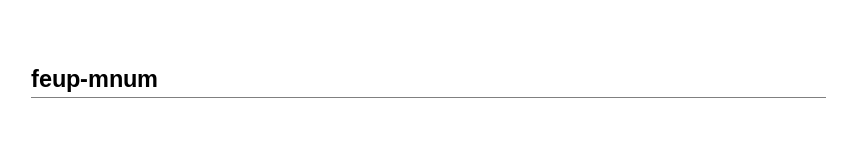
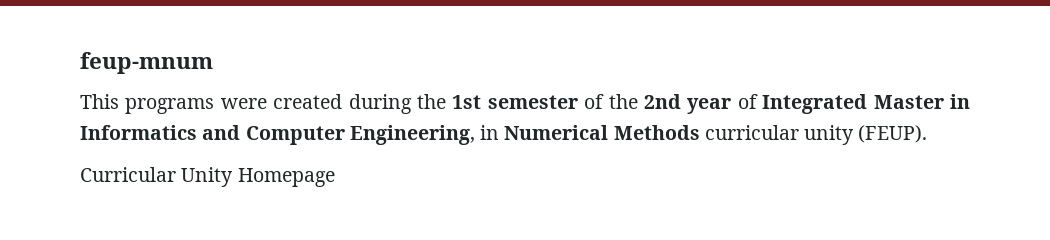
+ This programs were created during the 1st semester of the 2nd year of Integrated Master in Informatics and Computer Engineering, in Numerical Methods curricular unity (FEUP).
+ Curricular Unity Homepage

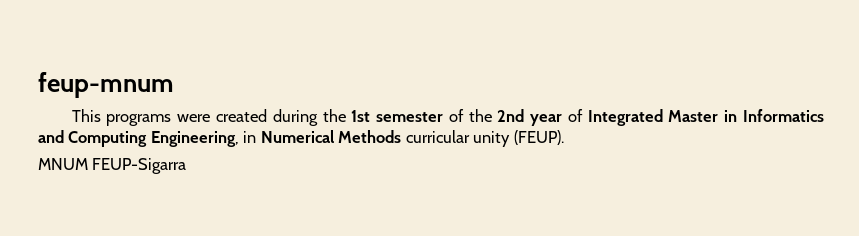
- This programs were created during the 1st semester of the 2nd year of Integrated Master in Informatics and Computer Engineering, in Numerical Methods curricular unity (FEUP).
+ This programs were created during the 1st semester of the 2nd year of Integrated Master in Informatics and Computing Engineering, in Numerical Methods curricular unity (FEUP).
- Curricular Unity Homepage
+ MNUM FEUP-Sigarra

